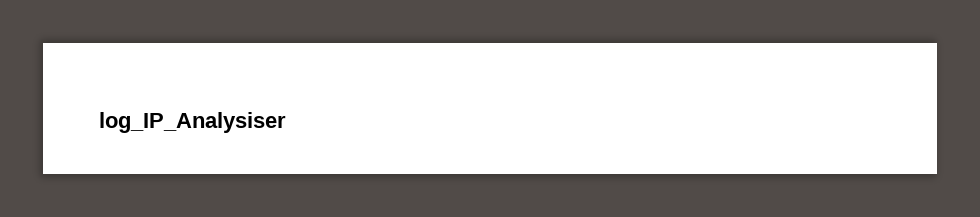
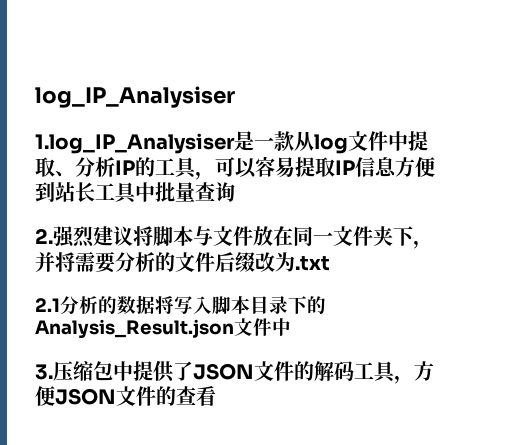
+ 1.log_IP_Analysiser是一款从log文件中提取、分析IP的工具，可以容易提取IP信息方便到站长工具中批量查询
+ 2.强烈建议将脚本与文件放在同一文件夹下，并将需要分析的文件后缀改为.txt
+ 2.1分析的数据将写入脚本目录下的Analysis_Result.json文件中
+ 3.压缩包中提供了JSON文件的解码工具，方便JSON文件的查看

